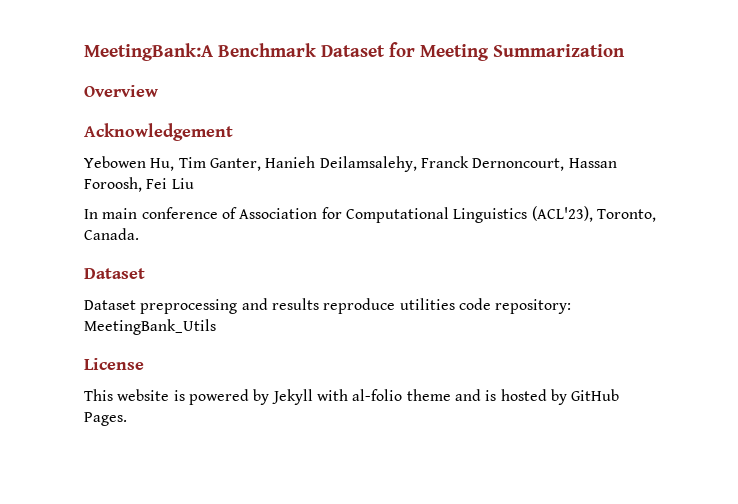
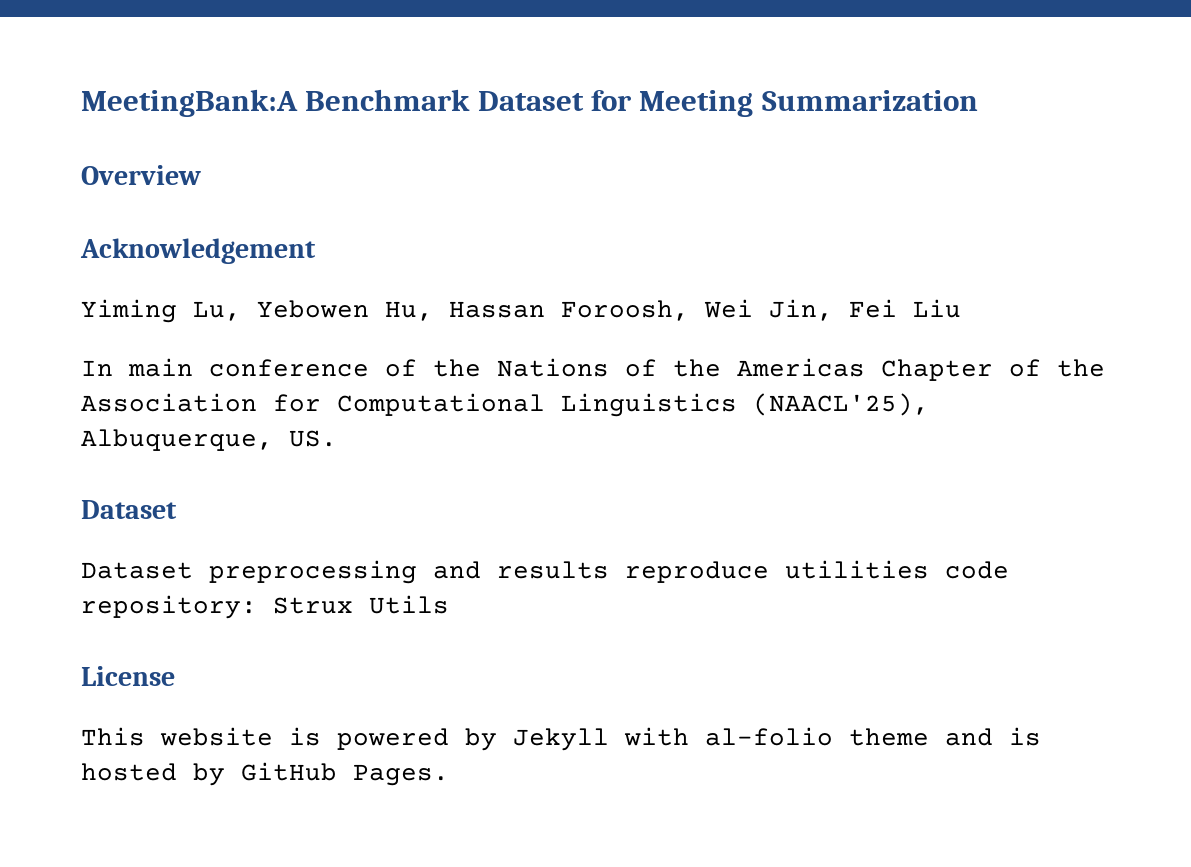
- Yebowen Hu, Tim Ganter, Hanieh Deilamsalehy, Franck Dernoncourt, Hassan Foroosh, Fei Liu
+ Yiming Lu, Yebowen Hu, Hassan Foroosh, Wei Jin, Fei Liu
- In main conference of Association for Computational Linguistics (ACL'23), Toronto, Canada.
+ In main conference of the Nations of the Americas Chapter of the Association for Computational Linguistics (NAACL'25), Albuquerque, US.
- Dataset preprocessing and results reproduce utilities code repository: MeetingBank_Utils
+ Dataset preprocessing and results reproduce utilities code repository: Strux Utils

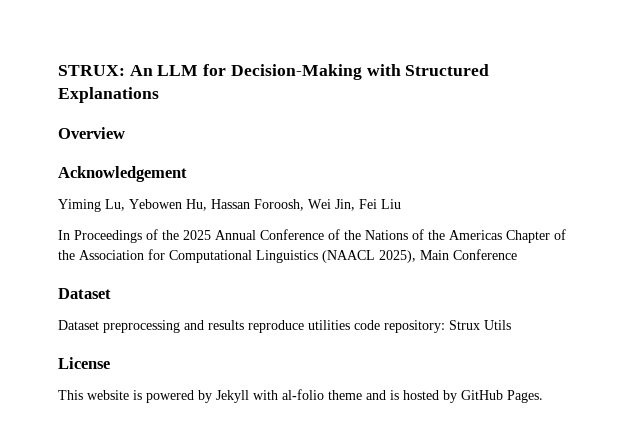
- MeetingBank:A Benchmark Dataset for Meeting Summarization
+ STRUX: An LLM for Decision-Making with Structured Explanations
- In main conference of the Nations of the Americas Chapter of the Association for Computational Linguistics (NAACL'25), Albuquerque, US.
+ In Proceedings of the 2025 Annual Conference of the Nations of the Americas Chapter of the Association for Computational Linguistics (NAACL 2025), Main Conference

